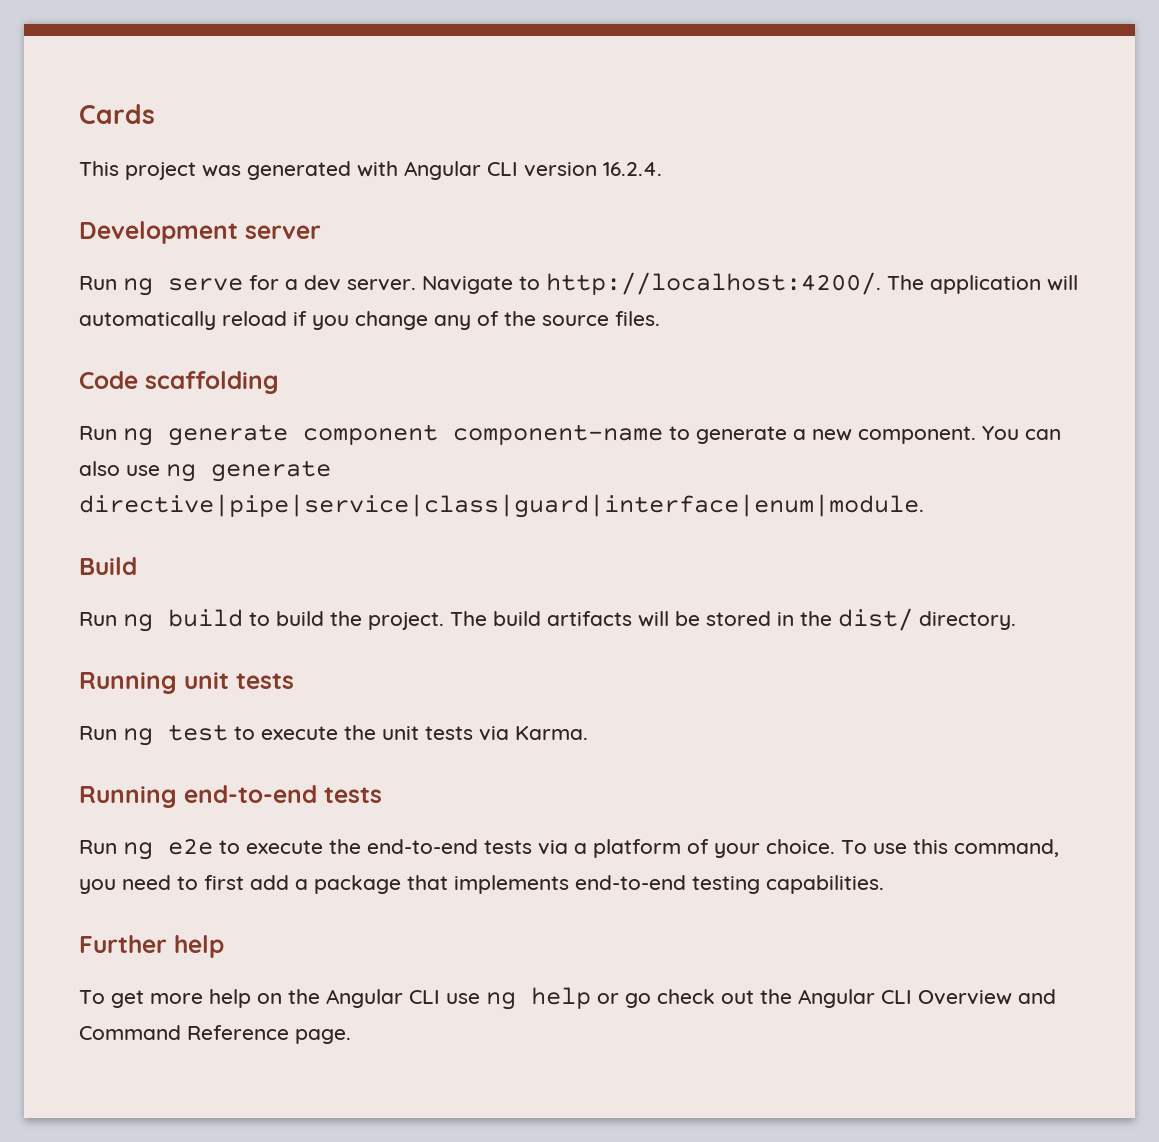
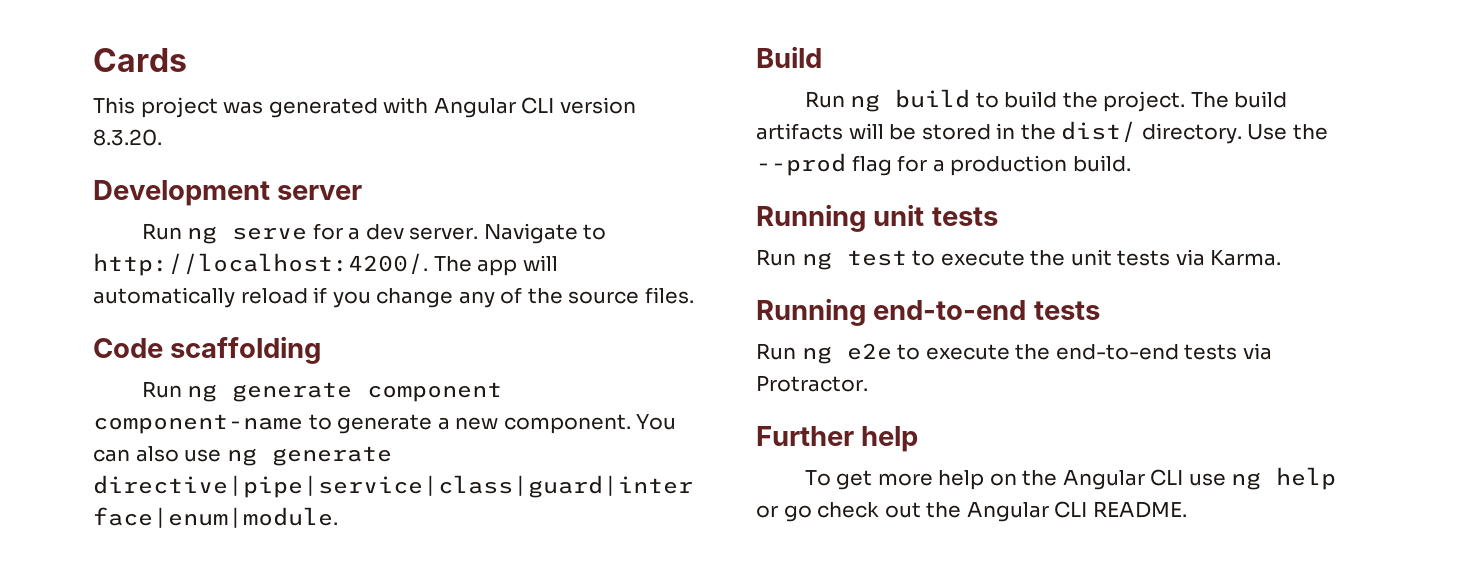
- This project was generated with Angular CLI version 16.2.4.
+ This project was generated with Angular CLI version 8.3.20.
- The application will automatically reload if you change any of the source files.
+ The app will automatically reload if you change any of the source files.
+ Use the --prod flag for a production build.
- Run ng e2e to execute the end-to-end tests via a platform of your choice. To use this command, you need to first add a package that implements end-to-end testing capabilities.
+ Run ng e2e to execute the end-to-end tests via Protractor.
- To get more help on the Angular CLI use ng help or go check out the Angular CLI Overview and Command Reference page.
+ To get more help on the Angular CLI use ng help or go check out the Angular CLI README.

